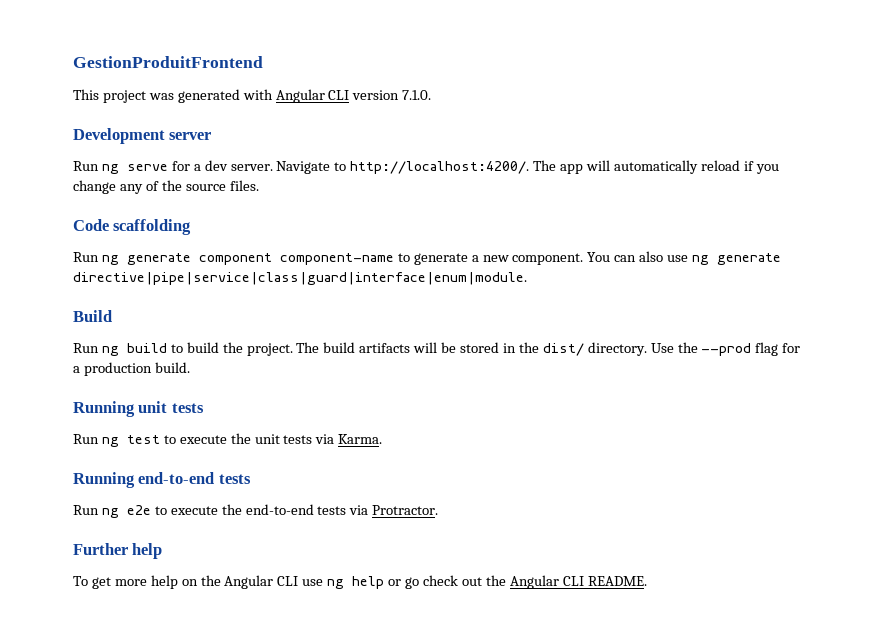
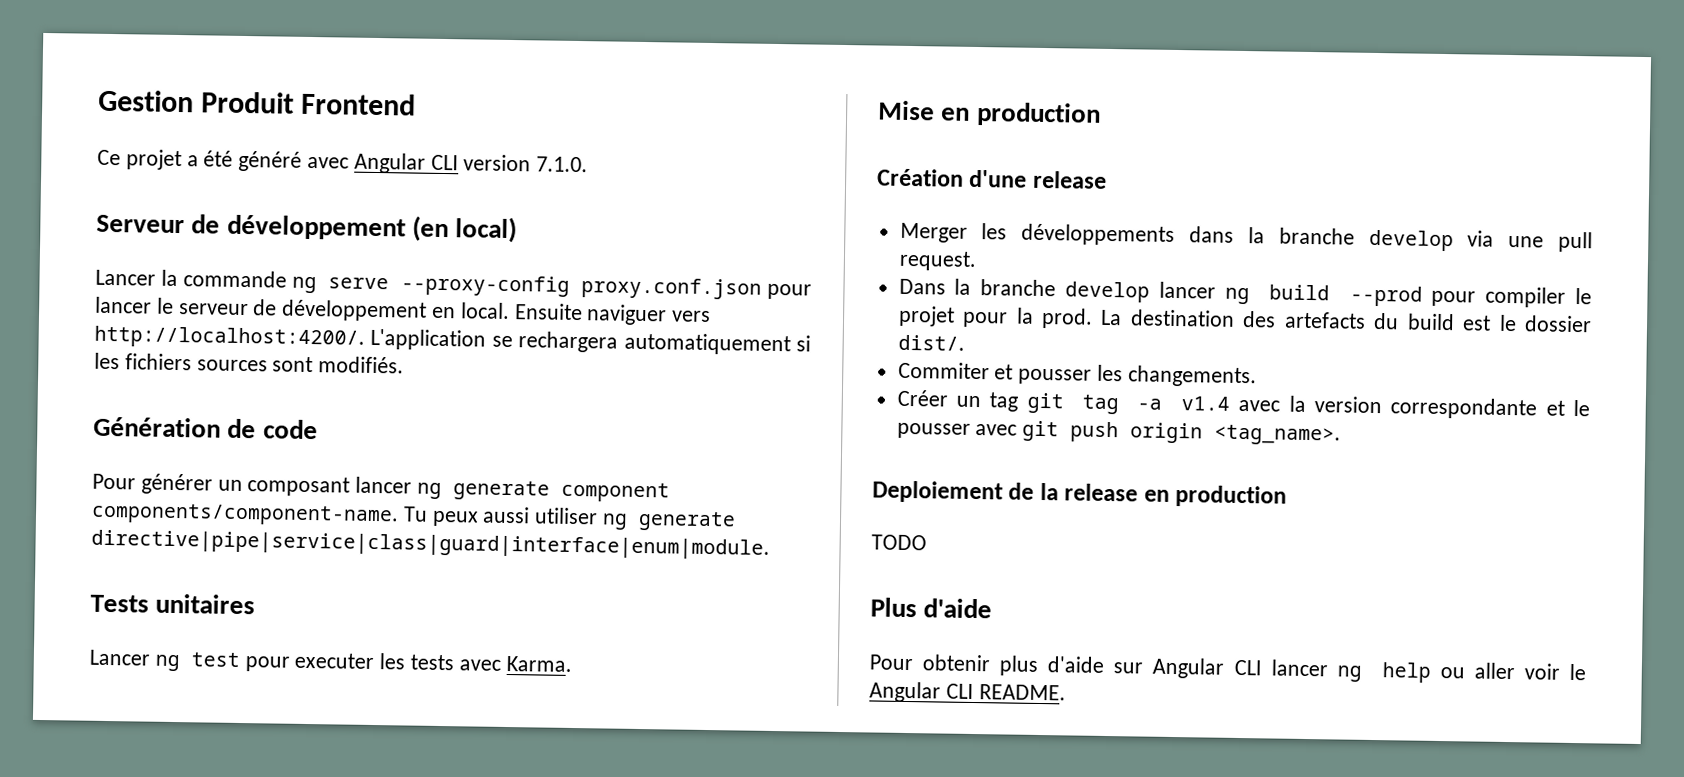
- GestionProduitFrontend
- This project was generated with Angular CLI version 7.1.0.
- Development server
- Run ng serve for a dev server. Navigate to http://localhost:4200/. The app will automatically reload if you change any of the source files.
- Code scaffolding
- Run ng generate component component-name to generate a new component. You can also use ng generate directive|pipe|service|class|guard|interface|enum|module.
- Build
- Run ng build to build the project. The build artifacts will be stored in the dist/ directory. Use the --prod flag for a production build.
- Running unit tests
- Run ng test to execute the unit tests via Karma.
- Running end-to-end tests
- Run ng e2e to execute the end-to-end tests via Protractor.
- Further help
- To get more help on the Angular CLI use ng help or go check out the Angular CLI README.
+ Gestion Produit Frontend
+ Ce projet a été généré avec Angular CLI version 7.1.0.
+ Serveur de développement (en local)
+ Lancer la commande ng serve --proxy-config proxy.conf.json pour lancer le serveur de développement en local. Ensuite naviguer vers http://localhost:4200/. L'application se rechargera automatiquement si les fichiers sources sont modifiés.
+ Génération de code
+ Pour générer un composant lancer ng generate component components/component-name. Tu peux aussi utiliser ng generate directive|pipe|service|class|guard|interface|enum|module.
+ Tests unitaires
+ Lancer ng test pour executer les tests avec Karma.
+ Mise en production
+ Création d'une release
+ Merger les développements dans la branche develop via une pull request.
+ Dans la branche develop lancer ng build --prod pour compiler le projet pour la prod. La destination des artefacts du build est le dossier dist/.
+ Commiter et pousser les changements.
+ Créer un tag git tag -a v1.4 avec la version correspondante et le pousser avec git push origin <tag_name>.
+ Deploiement de la release en production
+ TODO
+ Plus d'aide
+ Pour obtenir plus d'aide sur Angular CLI lancer ng help ou aller voir le Angular CLI README.

